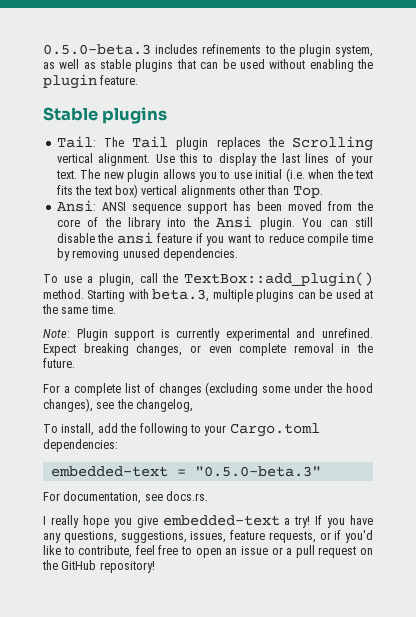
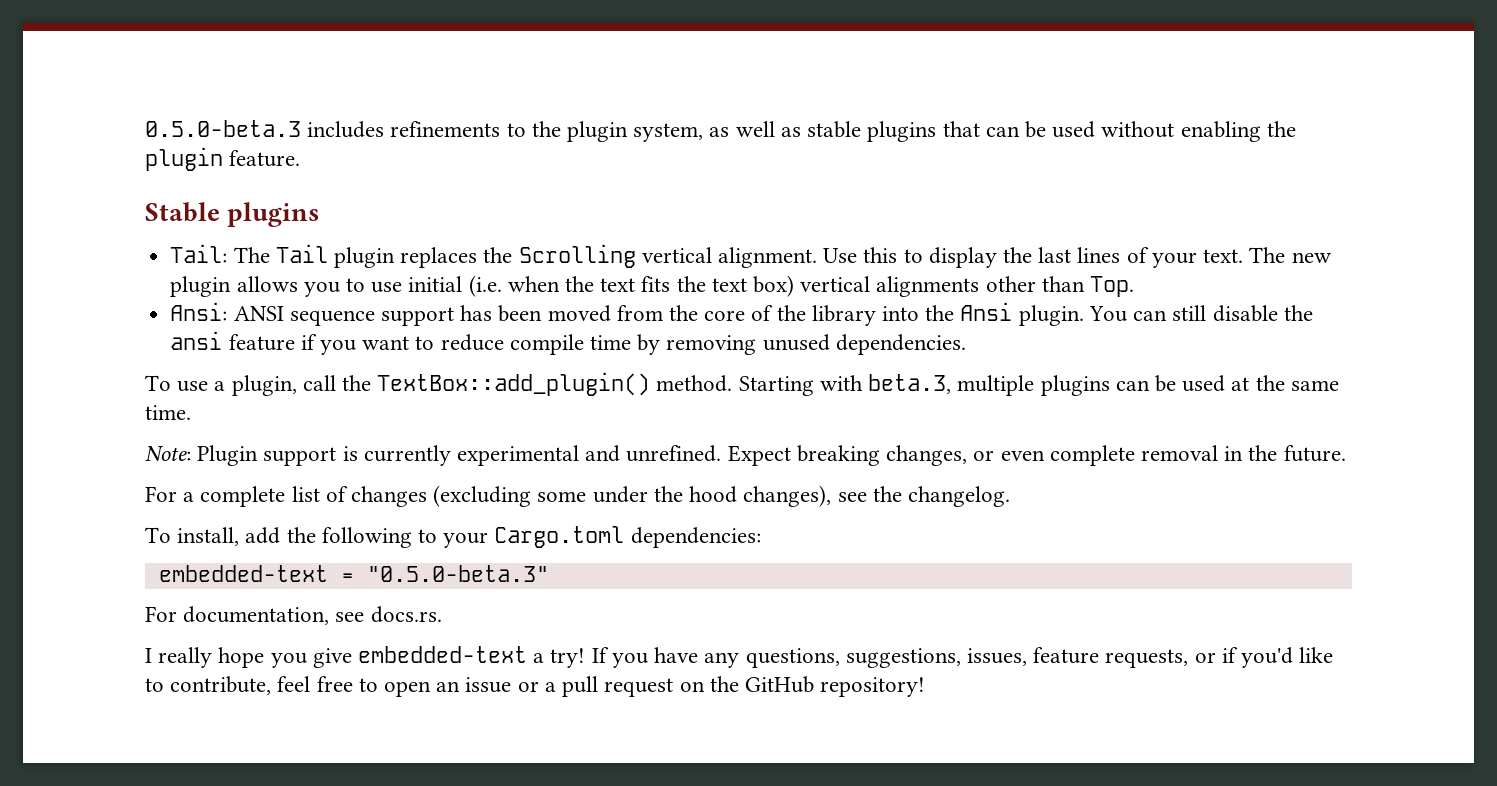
- For a complete list of changes (excluding some under the hood changes), see the changelog,
+ For a complete list of changes (excluding some under the hood changes), see the changelog.

